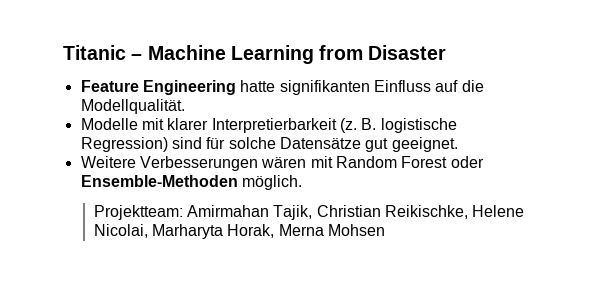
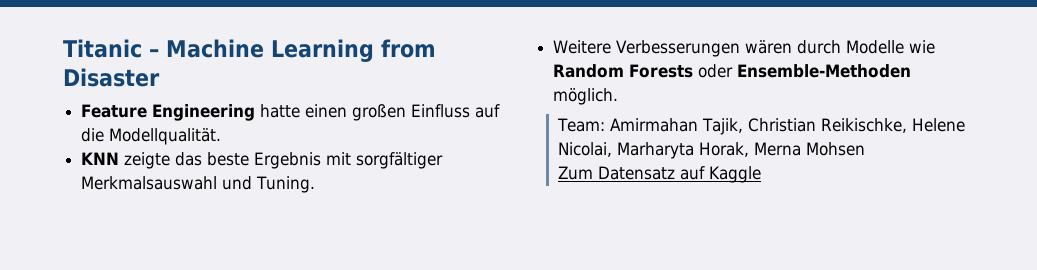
- Feature Engineering hatte signifikanten Einfluss auf die Modellqualität.
+ Feature Engineering hatte einen großen Einfluss auf die Modellqualität.
- Modelle mit klarer Interpretierbarkeit (z. B. logistische Regression) sind für solche Datensätze gut geeignet.
- Weitere Verbesserungen wären mit Random Forest oder Ensemble-Methoden möglich.
+ KNN zeigte das beste Ergebnis mit sorgfältiger Merkmalsauswahl und Tuning.
+ Weitere Verbesserungen wären durch Modelle wie Random Forests oder Ensemble-Methoden möglich.
- Projektteam: Amirmahan Tajik, Christian Reikischke, Helene Nicolai, Marharyta Horak, Merna Mohsen
+ Team: Amirmahan Tajik, Christian Reikischke, Helene Nicolai, Marharyta Horak, Merna Mohsen
+ Zum Datensatz auf Kaggle

